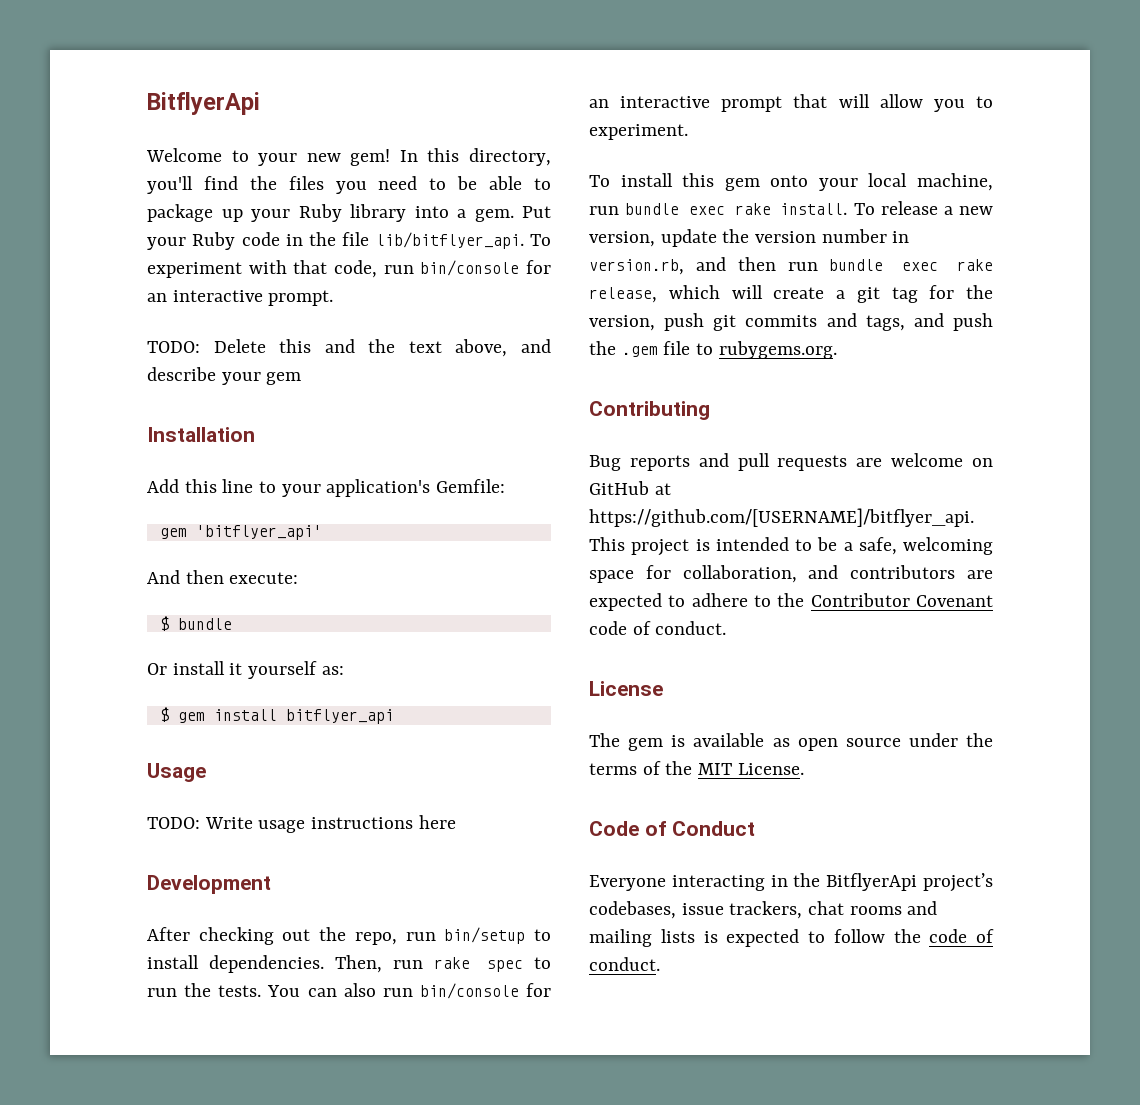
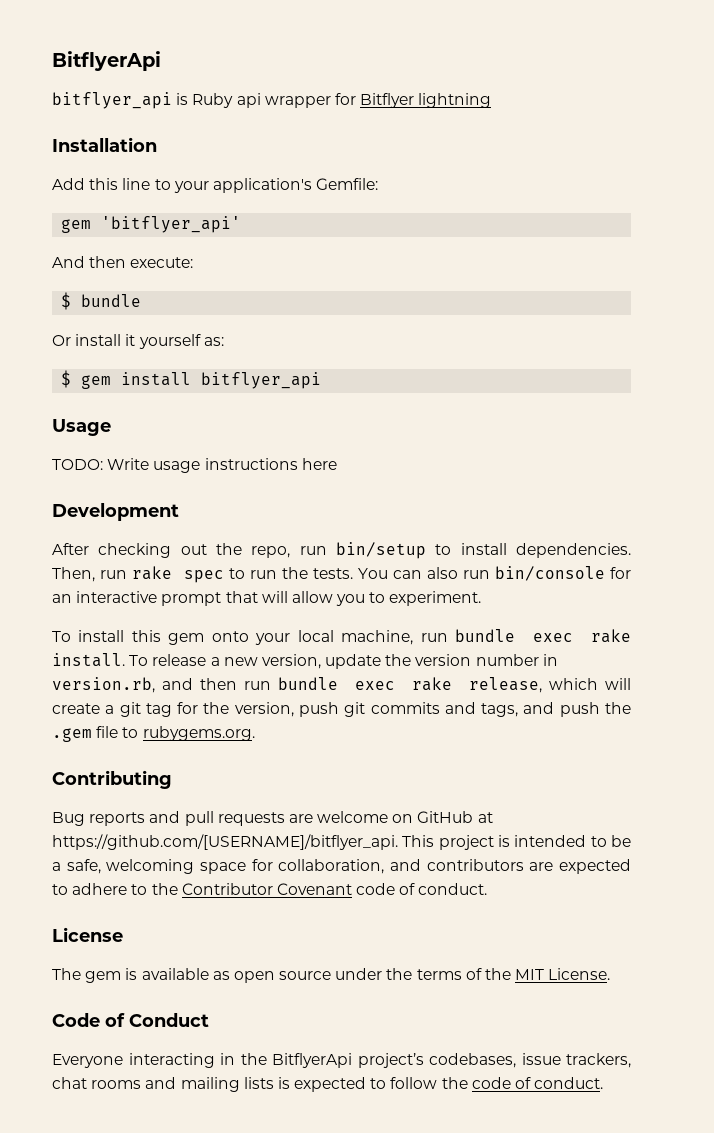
- Welcome to your new gem! In this directory, you'll find the files you need to be able to package up your Ruby library into a gem. Put your Ruby code in the file lib/bitflyer_api. To experiment with that code, run bin/console for an interactive prompt.
- TODO: Delete this and the text above, and describe your gem
+ bitflyer_api is Ruby api wrapper for Bitflyer lightning

